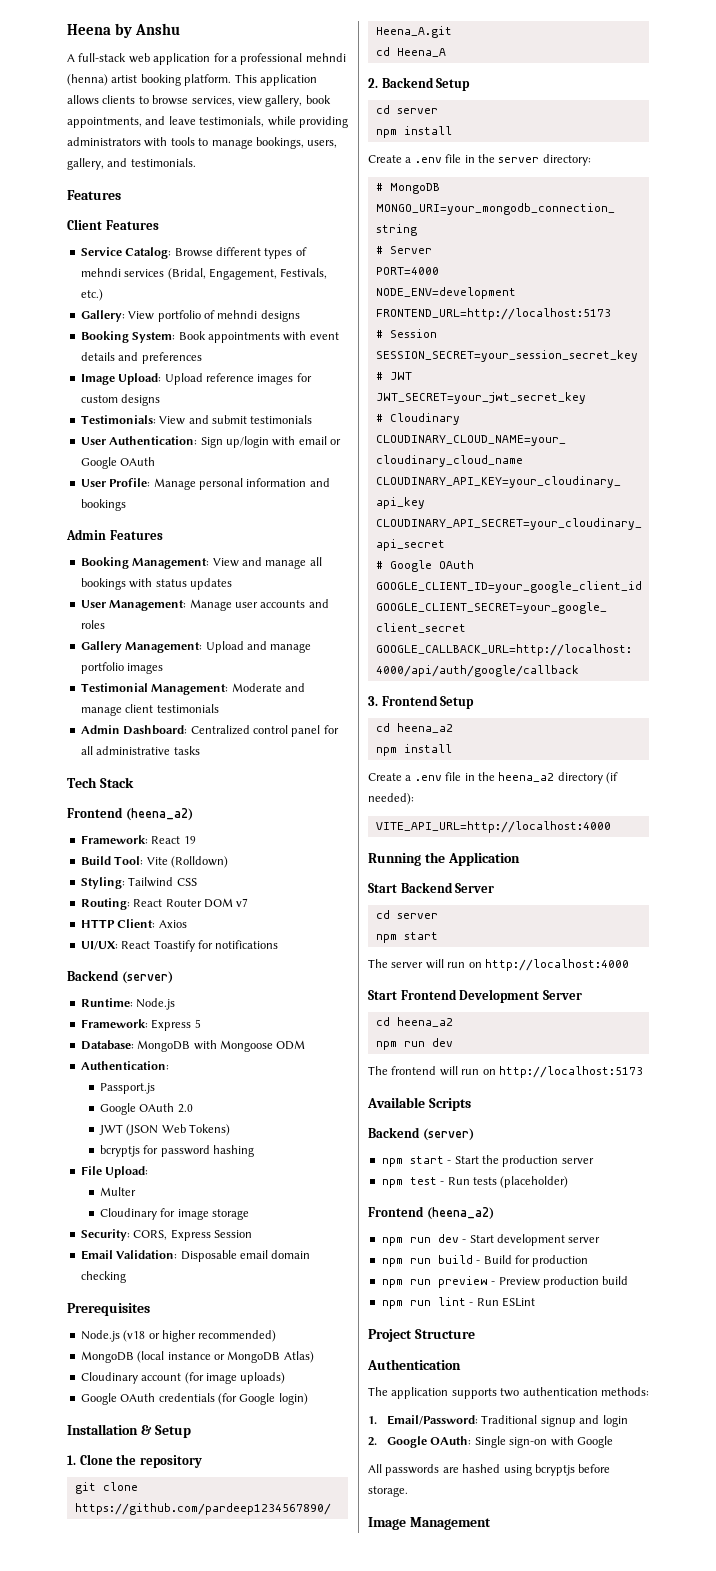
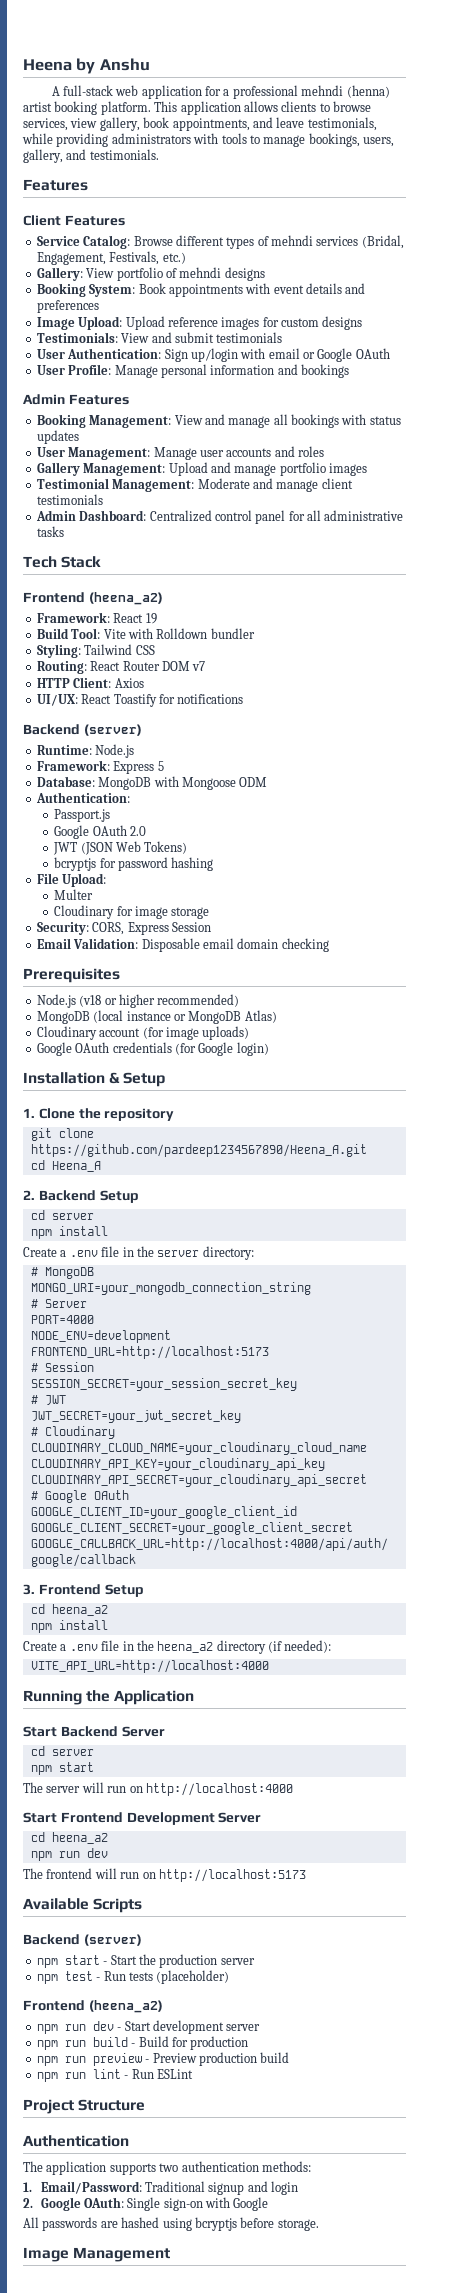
- Build Tool: Vite (Rolldown)
+ Build Tool: Vite with Rolldown bundler

